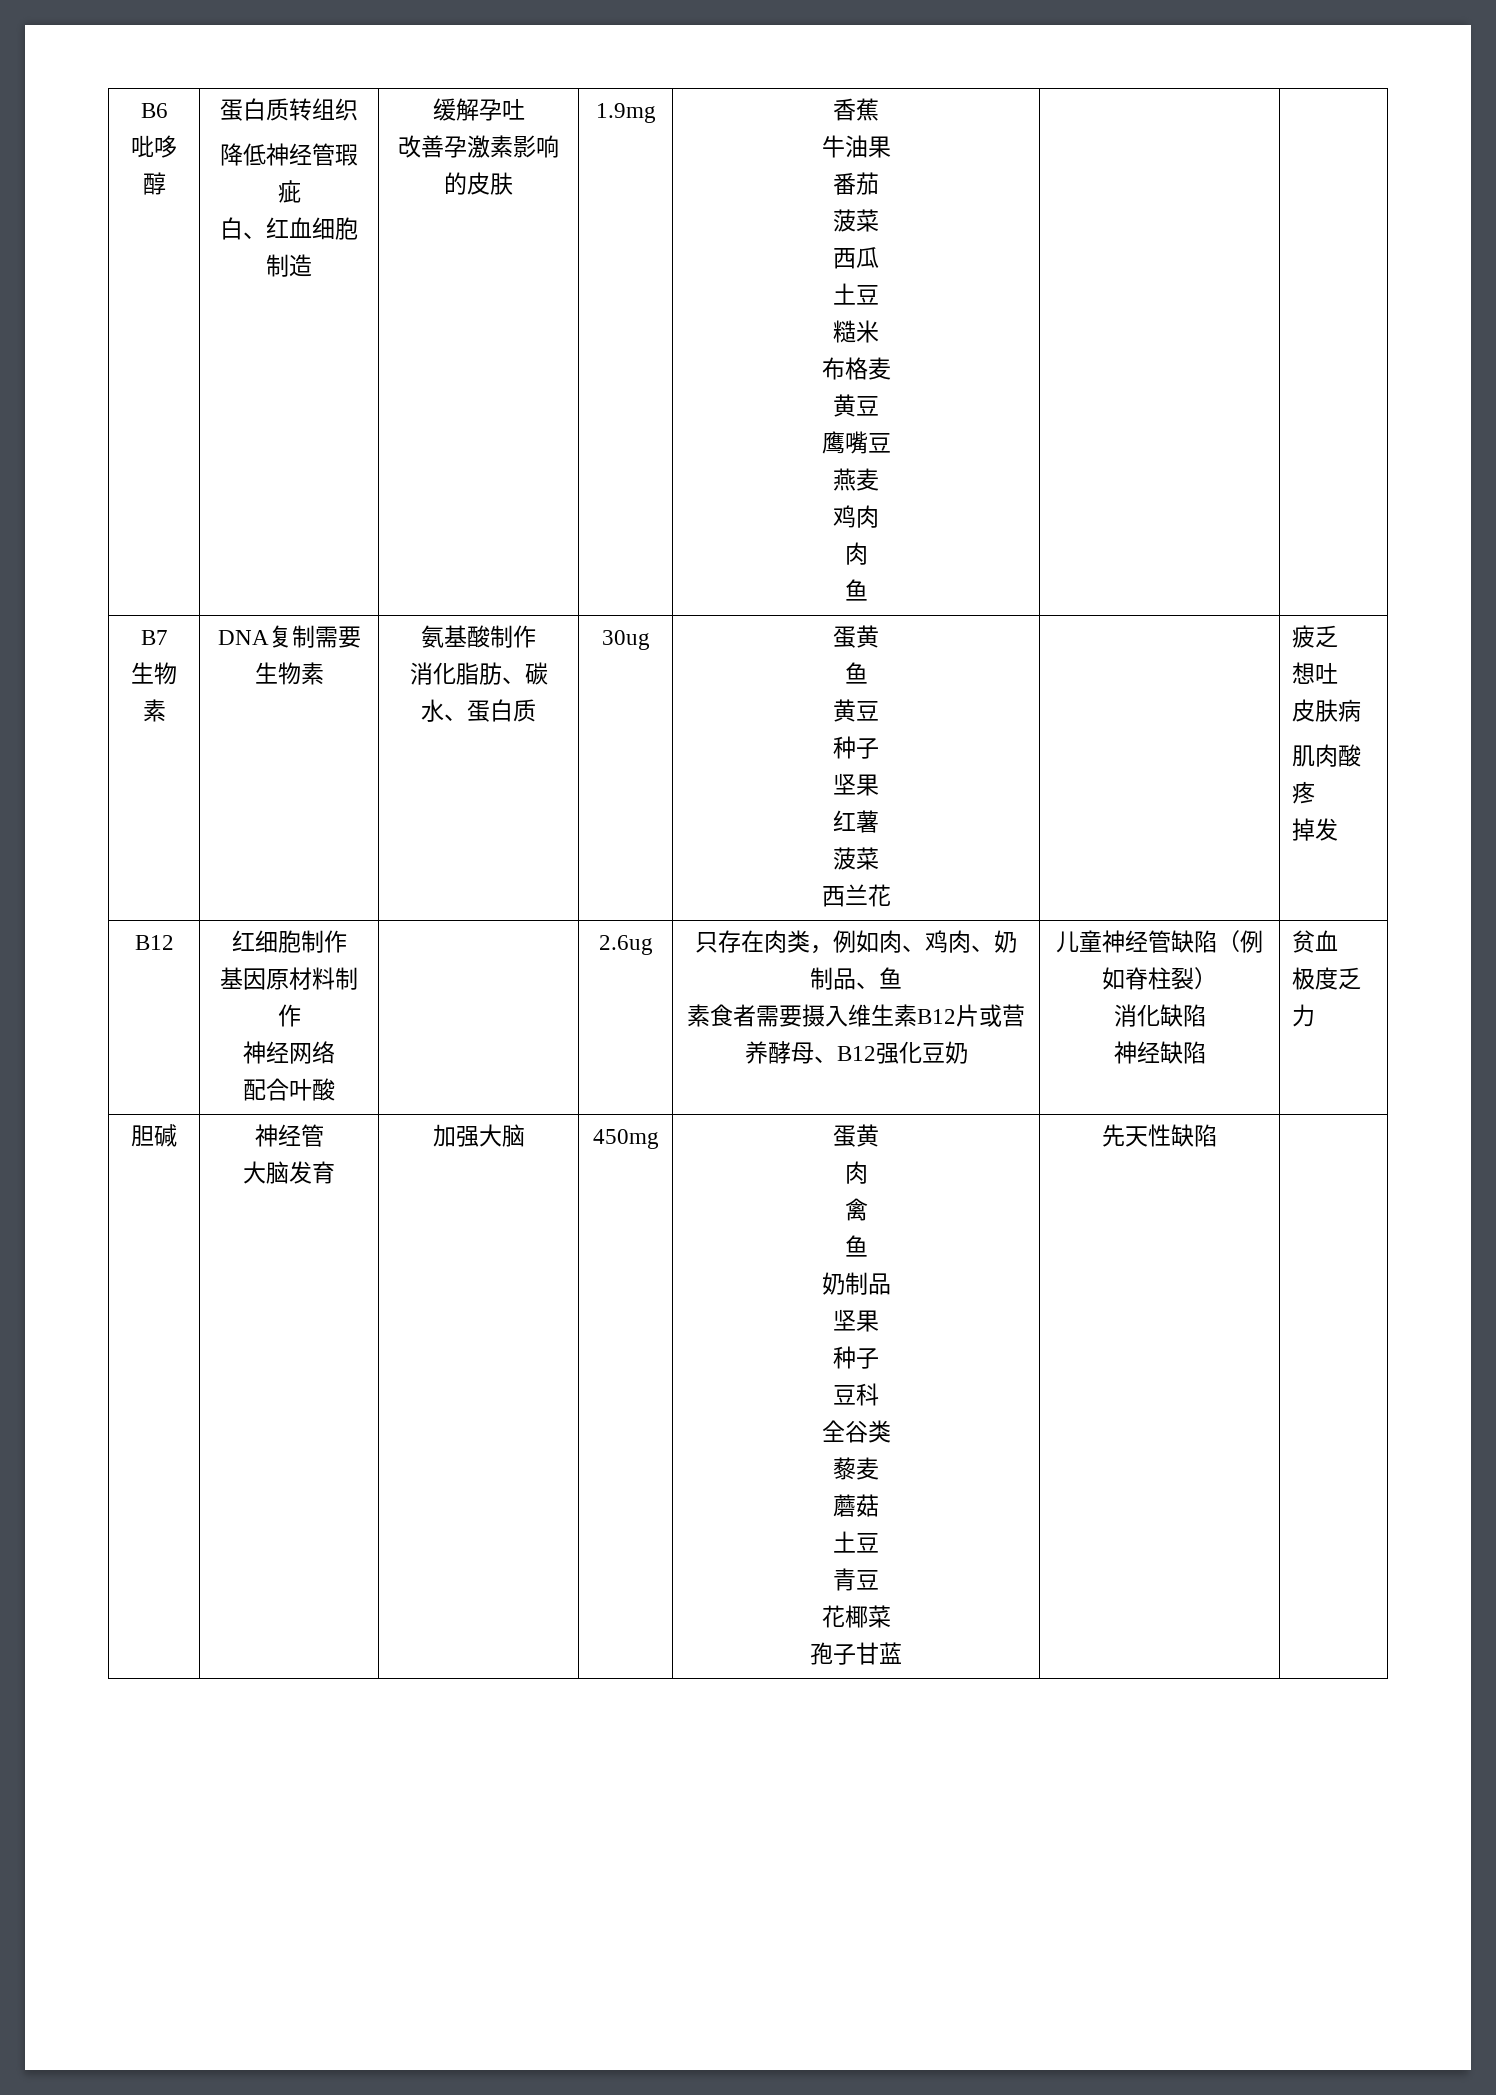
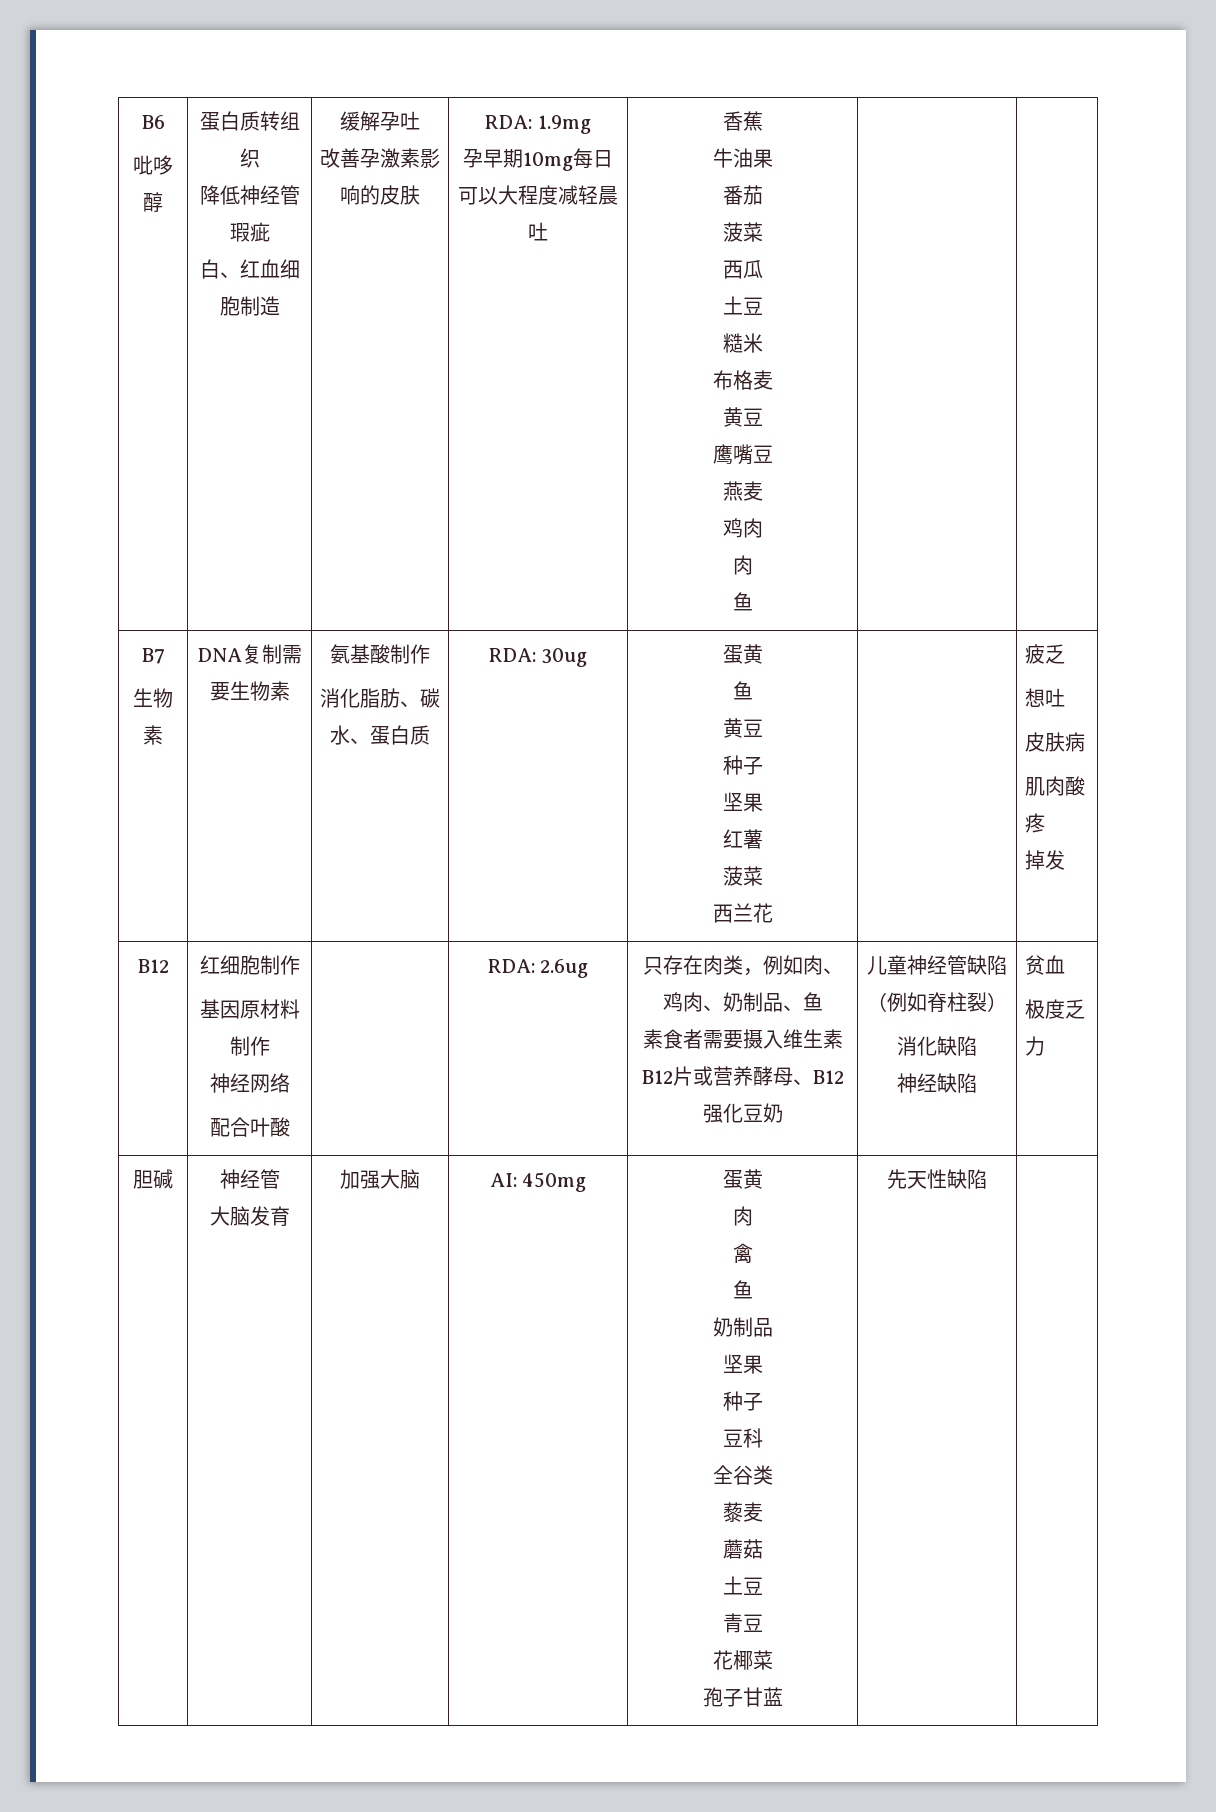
- 1.9mg
+ RDA: 1.9mg
+ 孕早期10mg每日可以大程度减轻晨吐
  B7
  生物素 | DNA复制需要生物素 | 氨基酸制作
- 消化脂肪、碳水、蛋白质 | 30ug | 蛋黄
+ 消化脂肪、碳水、蛋白质 | RDA: 30ug | 蛋黄
- 2.6ug
+ RDA: 2.6ug
  胆碱 | 神经管
- 大脑发育 | 加强大脑 | 450mg | 蛋黄
+ 大脑发育 | 加强大脑 | AI: 450mg | 蛋黄

